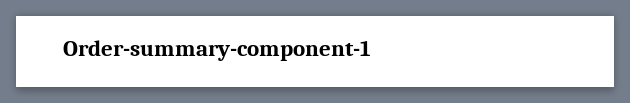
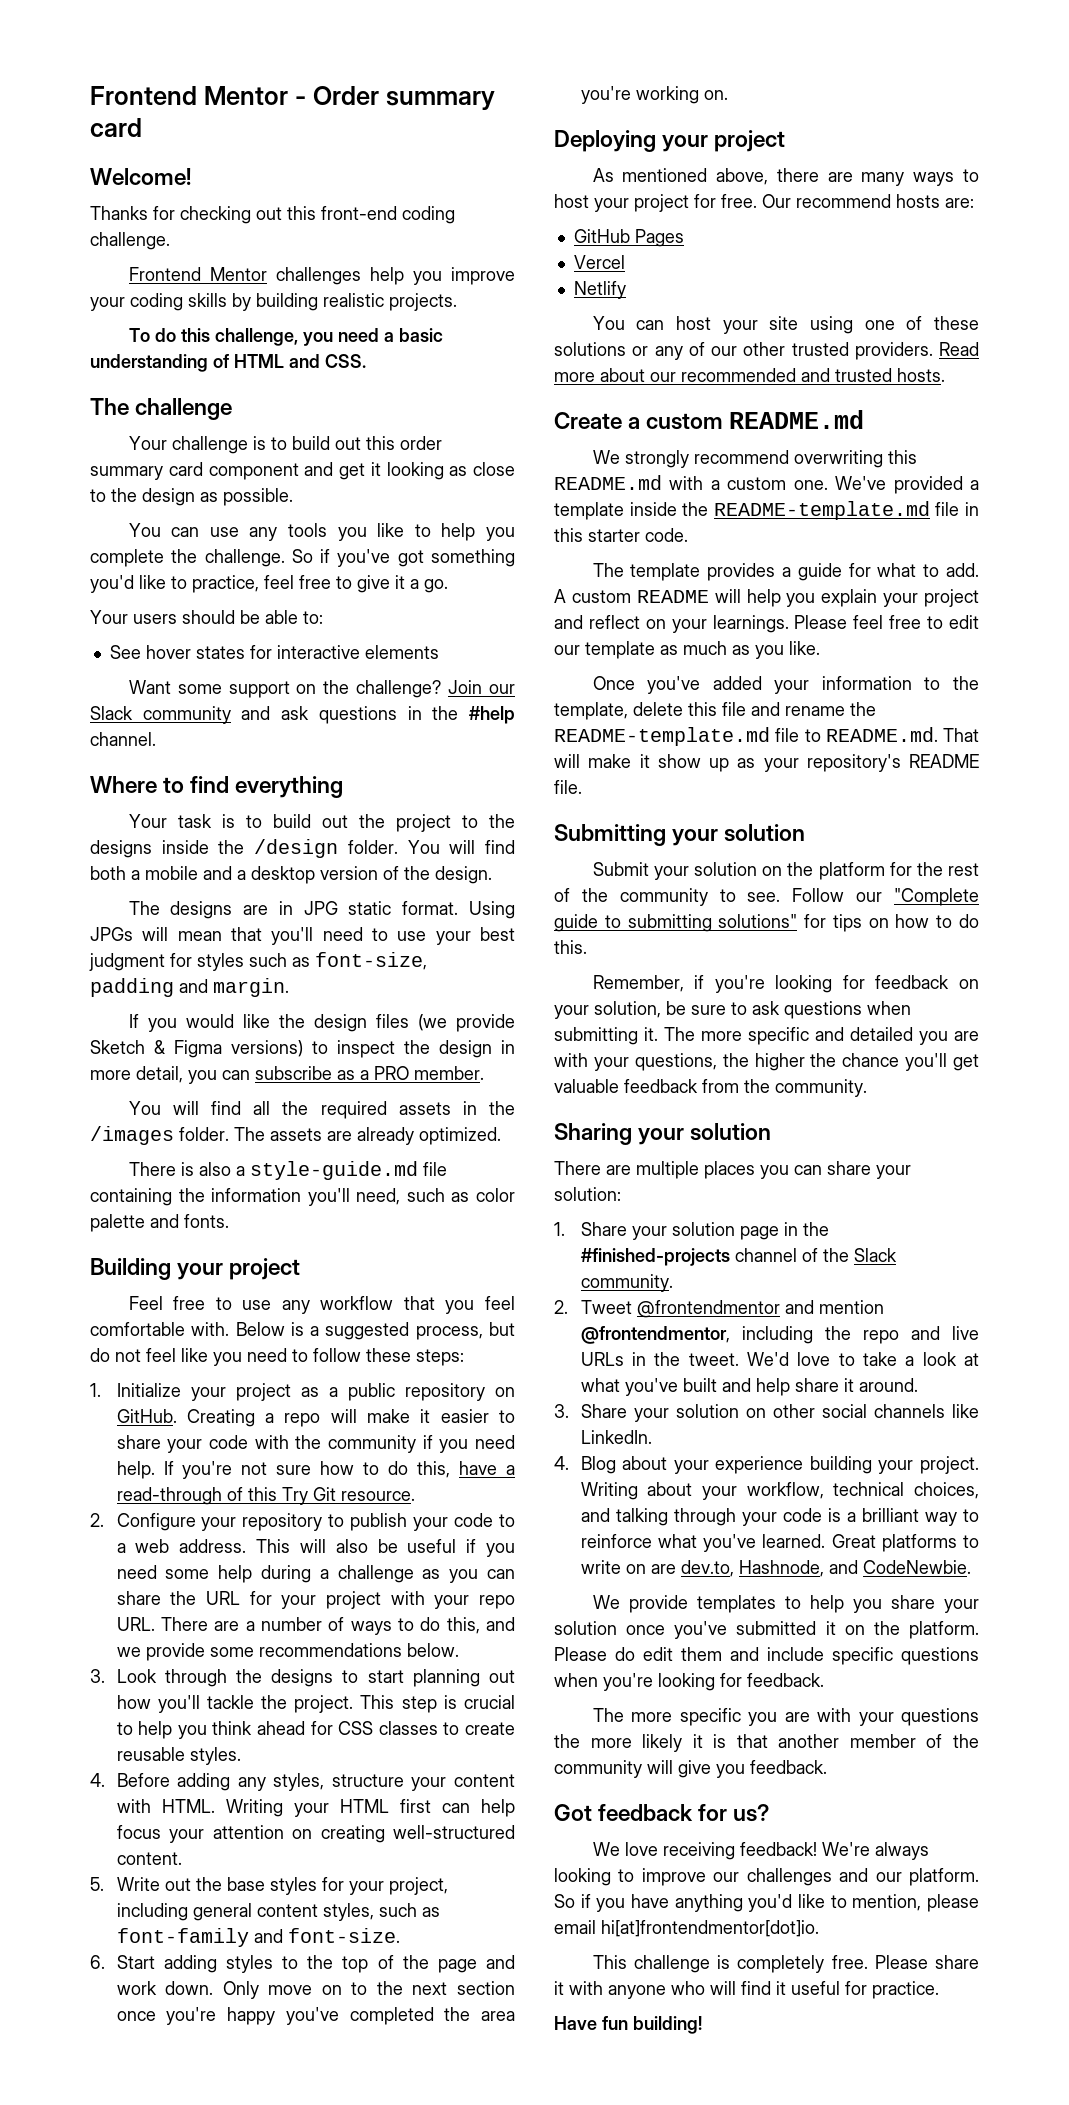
- Order-summary-component-1
+ Frontend Mentor - Order summary card
+ Welcome!
+ Thanks for checking out this front-end coding challenge.
+ Frontend Mentor challenges help you improve your coding skills by building realistic projects.
+ To do this challenge, you need a basic understanding of HTML and CSS.
+ The challenge
+ Your challenge is to build out this order summary card component and get it looking as close to the design as possible.
+ You can use any tools you like to help you complete the challenge. So if you've got something you'd like to practice, feel free to give it a go.
+ Your users should be able to:
+ See hover states for interactive elements
+ Want some support on the challenge? Join our Slack community and ask questions in the #help channel.
+ Where to find everything
+ Your task is to build out the project to the designs inside the /design folder. You will find both a mobile and a desktop version of the design.
+ The designs are in JPG static format. Using JPGs will mean that you'll need to use your best judgment for styles such as font-size, padding and margin.
+ If you would like the design files (we provide Sketch & Figma versions) to inspect the design in more detail, you can subscribe as a PRO member.
+ You will find all the required assets in the /images folder. The assets are already optimized.
+ There is also a style-guide.md file containing the information you'll need, such as color palette and fonts.
+ Building your project
+ Feel free to use any workflow that you feel comfortable with. Below is a suggested process, but do not feel like you need to follow these steps:
+ 1. Initialize your project as a public repository on GitHub. Creating a repo will make it easier to share your code with the community if you need help. If you're not sure how to do this, have a read-through of this Try Git resource.
+ 2. Configure your repository to publish your code to a web address. This will also be useful if you need some help during a challenge as you can share the URL for your project with your repo URL. There are a number of ways to do this, and we provide some recommendations below.
+ 3. Look through the designs to start planning out how you'll tackle the project. This step is crucial to help you think ahead for CSS classes to create reusable styles.
+ 4. Before adding any styles, structure your content with HTML. Writing your HTML first can help focus your attention on creating well-structured content.
+ 5. Write out the base styles for your project, including general content styles, such as font-family and font-size.
+ 6. Start adding styles to the top of the page and work down. Only move on to the next section once you're happy you've completed the area you're working on.
+ Deploying your project
+ As mentioned above, there are many ways to host your project for free. Our recommend hosts are:
+ GitHub Pages
+ Vercel
+ Netlify
+ You can host your site using one of these solutions or any of our other trusted providers. Read more about our recommended and trusted hosts.
+ Create a custom README.md
+ We strongly recommend overwriting this README.md with a custom one. We've provided a template inside the README-template.md file in this starter code.
+ The template provides a guide for what to add. A custom README will help you explain your project and reflect on your learnings. Please feel free to edit our template as much as you like.
+ Once you've added your information to the template, delete this file and rename the README-template.md file to README.md. That will make it show up as your repository's README file.
+ Submitting your solution
+ Submit your solution on the platform for the rest of the community to see. Follow our "Complete guide to submitting solutions" for tips on how to do this.
+ Remember, if you're looking for feedback on your solution, be sure to ask questions when submitting it. The more specific and detailed you are with your questions, the higher the chance you'll get valuable feedback from the community.
+ Sharing your solution
+ There are multiple places you can share your solution:
+ 1. Share your solution page in the #finished-projects channel of the Slack community.
+ 2. Tweet @frontendmentor and mention @frontendmentor, including the repo and live URLs in the tweet. We'd love to take a look at what you've built and help share it around.
+ 3. Share your solution on other social channels like LinkedIn.
+ 4. Blog about your experience building your project. Writing about your workflow, technical choices, and talking through your code is a brilliant way to reinforce what you've learned. Great platforms to write on are dev.to, Hashnode, and CodeNewbie.
+ We provide templates to help you share your solution once you've submitted it on the platform. Please do edit them and include specific questions when you're looking for feedback.
+ The more specific you are with your questions the more likely it is that another member of the community will give you feedback.
+ Got feedback for us?
+ We love receiving feedback! We're always looking to improve our challenges and our platform. So if you have anything you'd like to mention, please email hi[at]frontendmentor[dot]io.
+ This challenge is completely free. Please share it with anyone who will find it useful for practice.
+ Have fun building!

